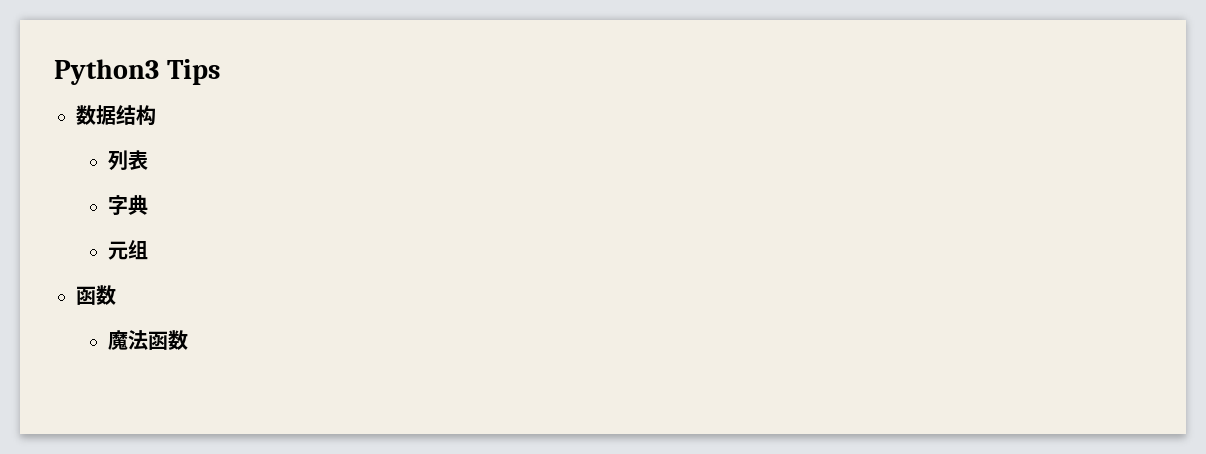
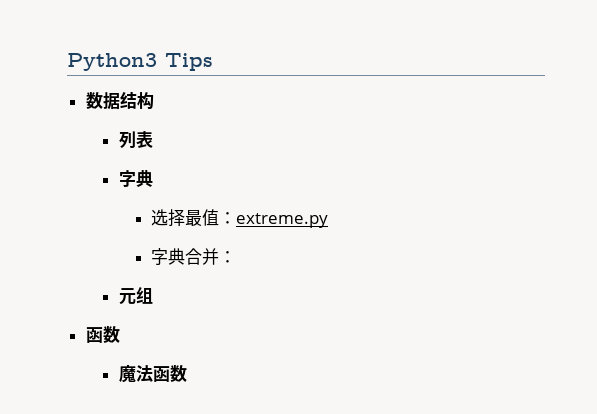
+ 选择最值：extreme.py
+ 字典合并：

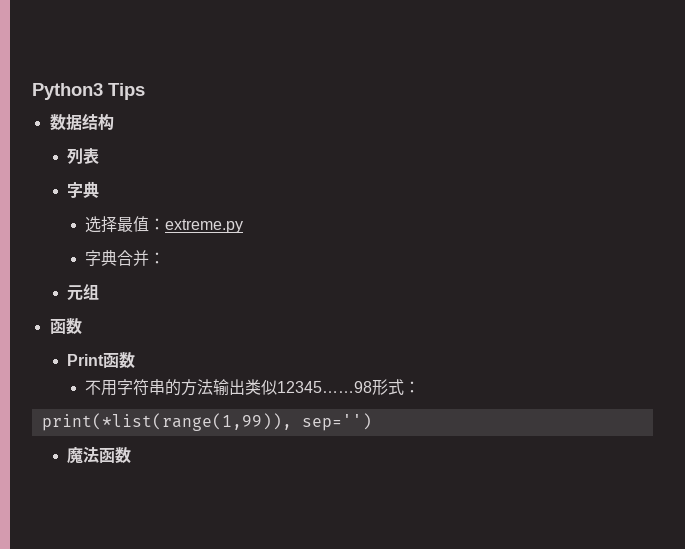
+ Print函数
+ 不用字符串的方法输出类似12345……98形式：
+ print(*list(range(1,99)), sep='')

